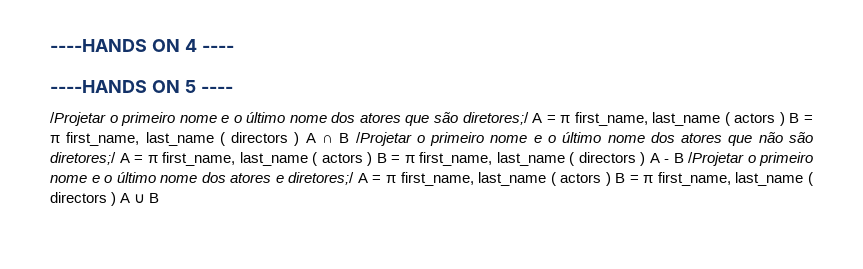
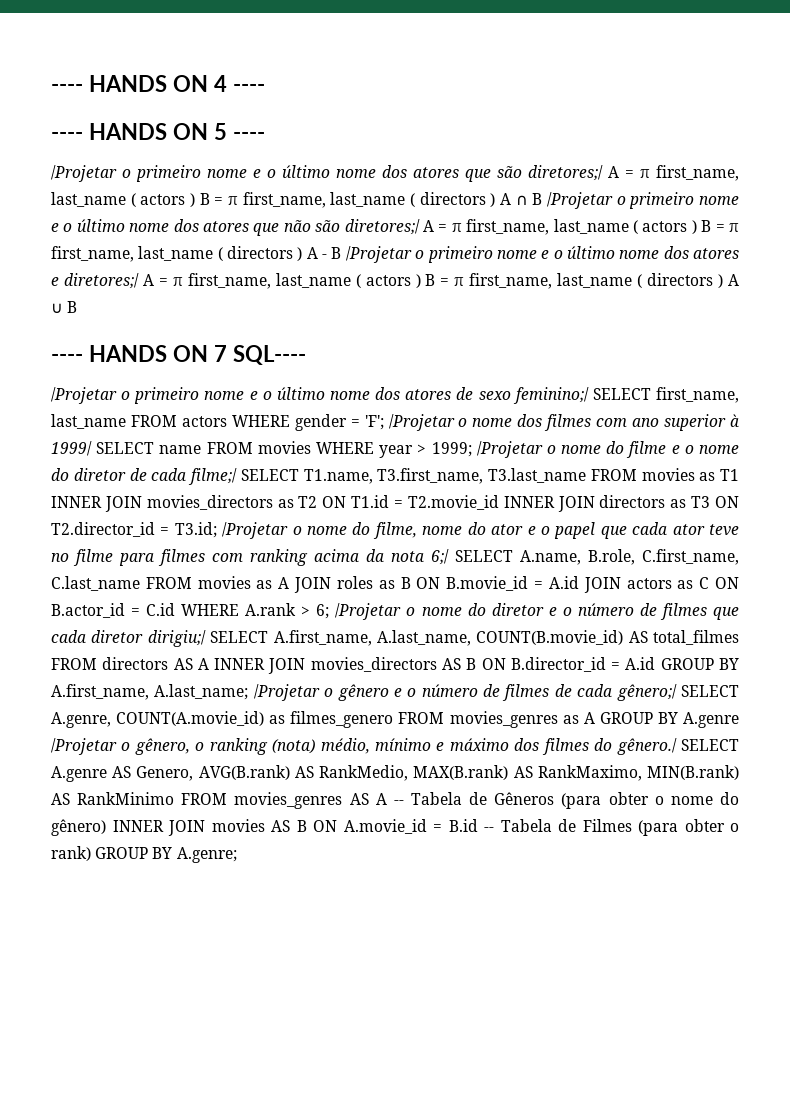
- ----HANDS ON 4 ----
+ ---- HANDS ON 4 ----
- ----HANDS ON 5 ----
+ ---- HANDS ON 5 ----
+ ---- HANDS ON 7 SQL----
+ /Projetar o primeiro nome e o último nome dos atores de sexo feminino;/ SELECT first_name, last_name FROM actors WHERE gender = 'F'; /Projetar o nome dos filmes com ano superior à 1999/ SELECT name FROM movies WHERE year > 1999; /Projetar o nome do filme e o nome do diretor de cada filme;/ SELECT T1.name, T3.first_name, T3.last_name FROM movies as T1 INNER JOIN movies_directors as T2 ON T1.id = T2.movie_id INNER JOIN directors as T3 ON T2.director_id = T3.id; /Projetar o nome do filme, nome do ator e o papel que cada ator teve no filme para filmes com ranking acima da nota 6;/ SELECT A.name, B.role, C.first_name, C.last_name FROM movies as A JOIN roles as B ON B.movie_id = A.id JOIN actors as C ON B.actor_id = C.id WHERE A.rank > 6; /Projetar o nome do diretor e o número de filmes que cada diretor dirigiu;/ SELECT A.first_name, A.last_name, COUNT(B.movie_id) AS total_filmes FROM directors AS A INNER JOIN movies_directors AS B ON B.director_id = A.id GROUP BY A.first_name, A.last_name; /Projetar o gênero e o número de filmes de cada gênero;/ SELECT A.genre, COUNT(A.movie_id) as filmes_genero FROM movies_genres as A GROUP BY A.genre /Projetar o gênero, o ranking (nota) médio, mínimo e máximo dos filmes do gênero./ SELECT A.genre AS Genero, AVG(B.rank) AS RankMedio, MAX(B.rank) AS RankMaximo, MIN(B.rank) AS RankMinimo FROM movies_genres AS A -- Tabela de Gêneros (para obter o nome do gênero) INNER JOIN movies AS B ON A.movie_id = B.id -- Tabela de Filmes (para obter o rank) GROUP BY A.genre;

